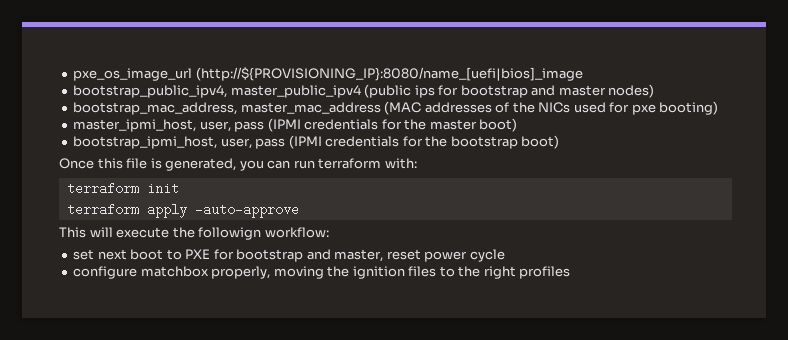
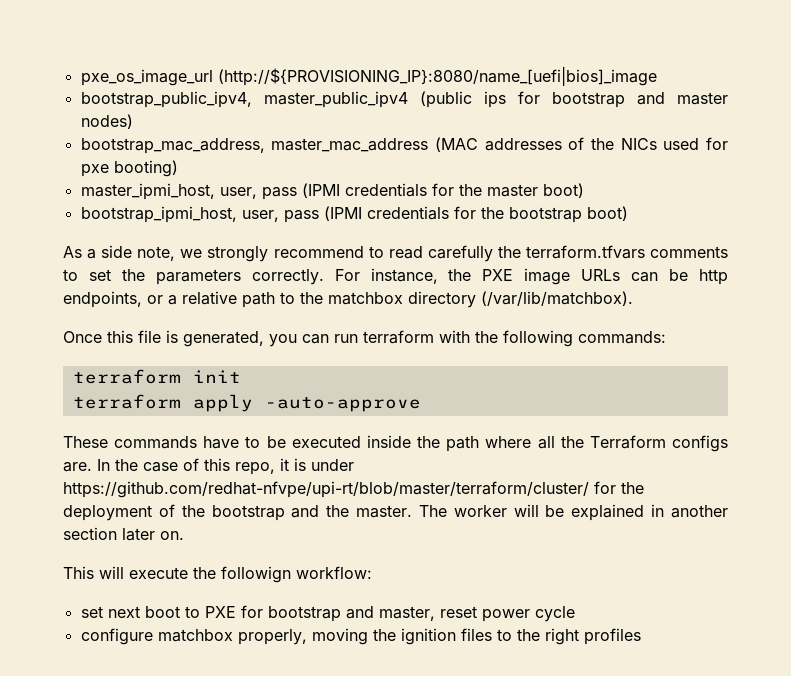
+ As a side note, we strongly recommend to read carefully the terraform.tfvars comments to set the parameters correctly. For instance, the PXE image URLs can be http endpoints, or a relative path to the matchbox directory (/var/lib/matchbox).
- Once this file is generated, you can run terraform with:
+ Once this file is generated, you can run terraform with the following commands:
+ These commands have to be executed inside the path where all the Terraform configs are. In the case of this repo, it is under https://github.com/redhat-nfvpe/upi-rt/blob/master/terraform/cluster/ for the deployment of the bootstrap and the master. The worker will be explained in another section later on.

